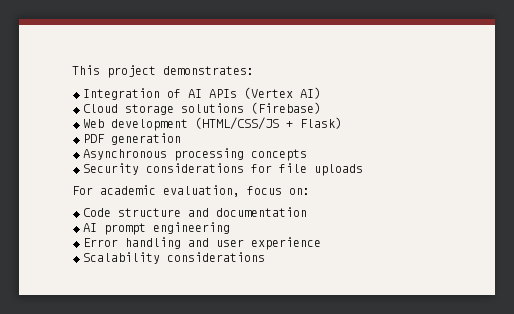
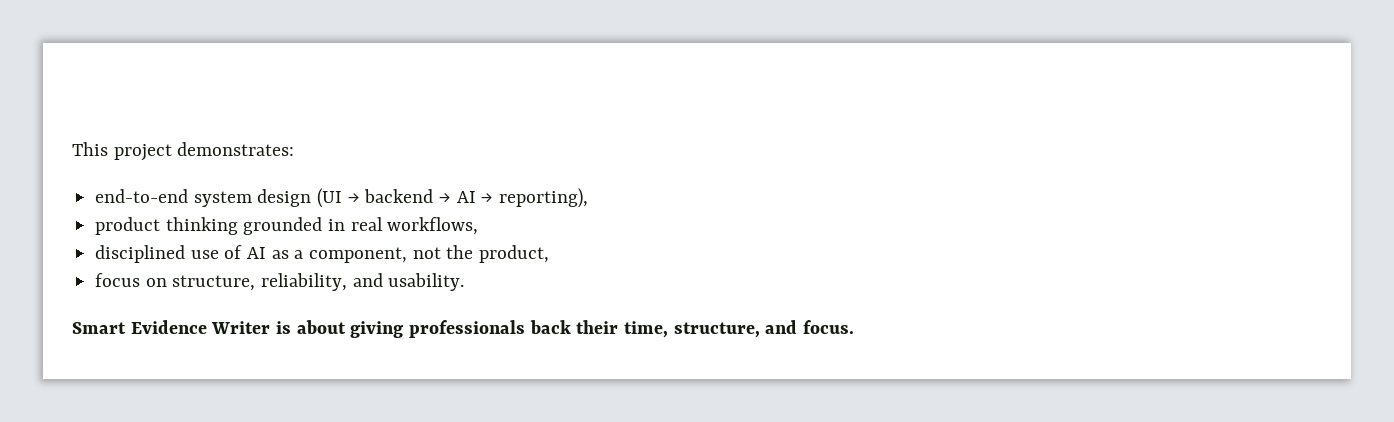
- Integration of AI APIs (Vertex AI)
- Cloud storage solutions (Firebase)
- Web development (HTML/CSS/JS + Flask)
- PDF generation
- Asynchronous processing concepts
- Security considerations for file uploads
- For academic evaluation, focus on:
- Code structure and documentation
- AI prompt engineering
- Error handling and user experience
- Scalability considerations
+ end-to-end system design (UI → backend → AI → reporting),
+ product thinking grounded in real workflows,
+ disciplined use of AI as a component, not the product,
+ focus on structure, reliability, and usability.
+ Smart Evidence Writer is about giving professionals back their time, structure, and focus.

